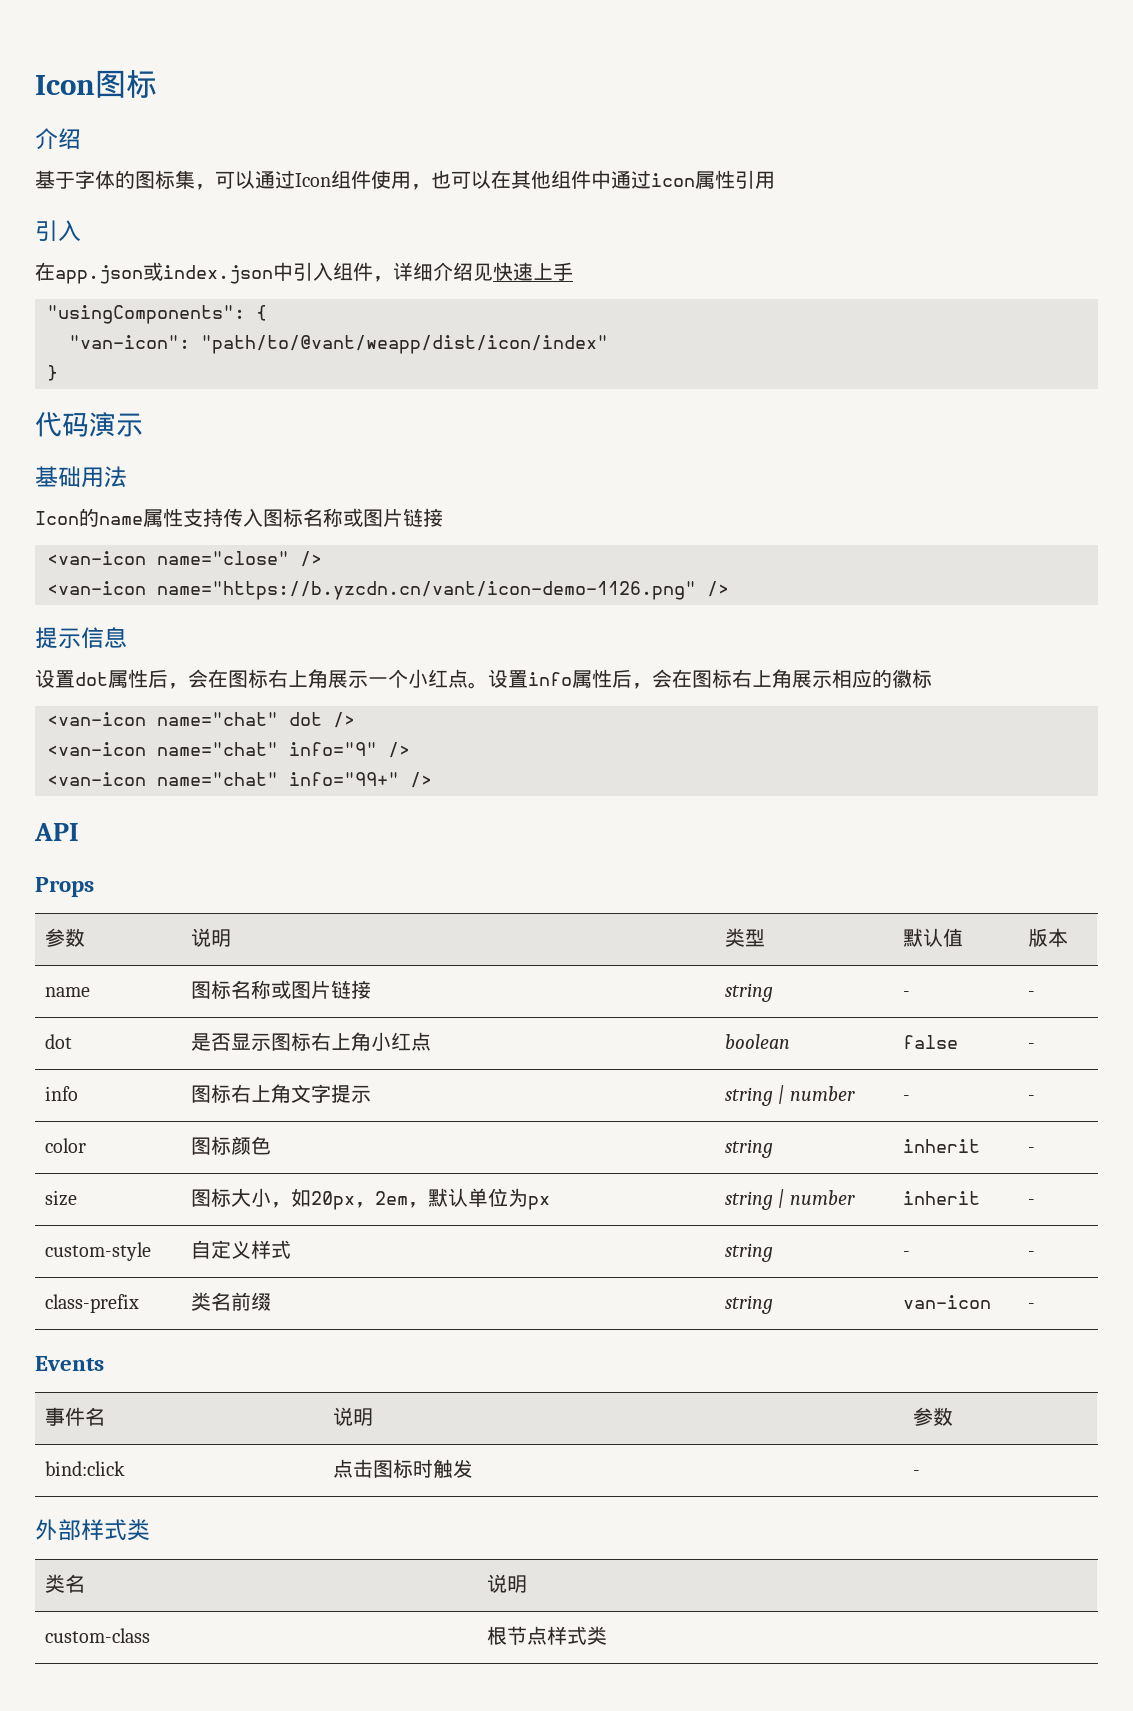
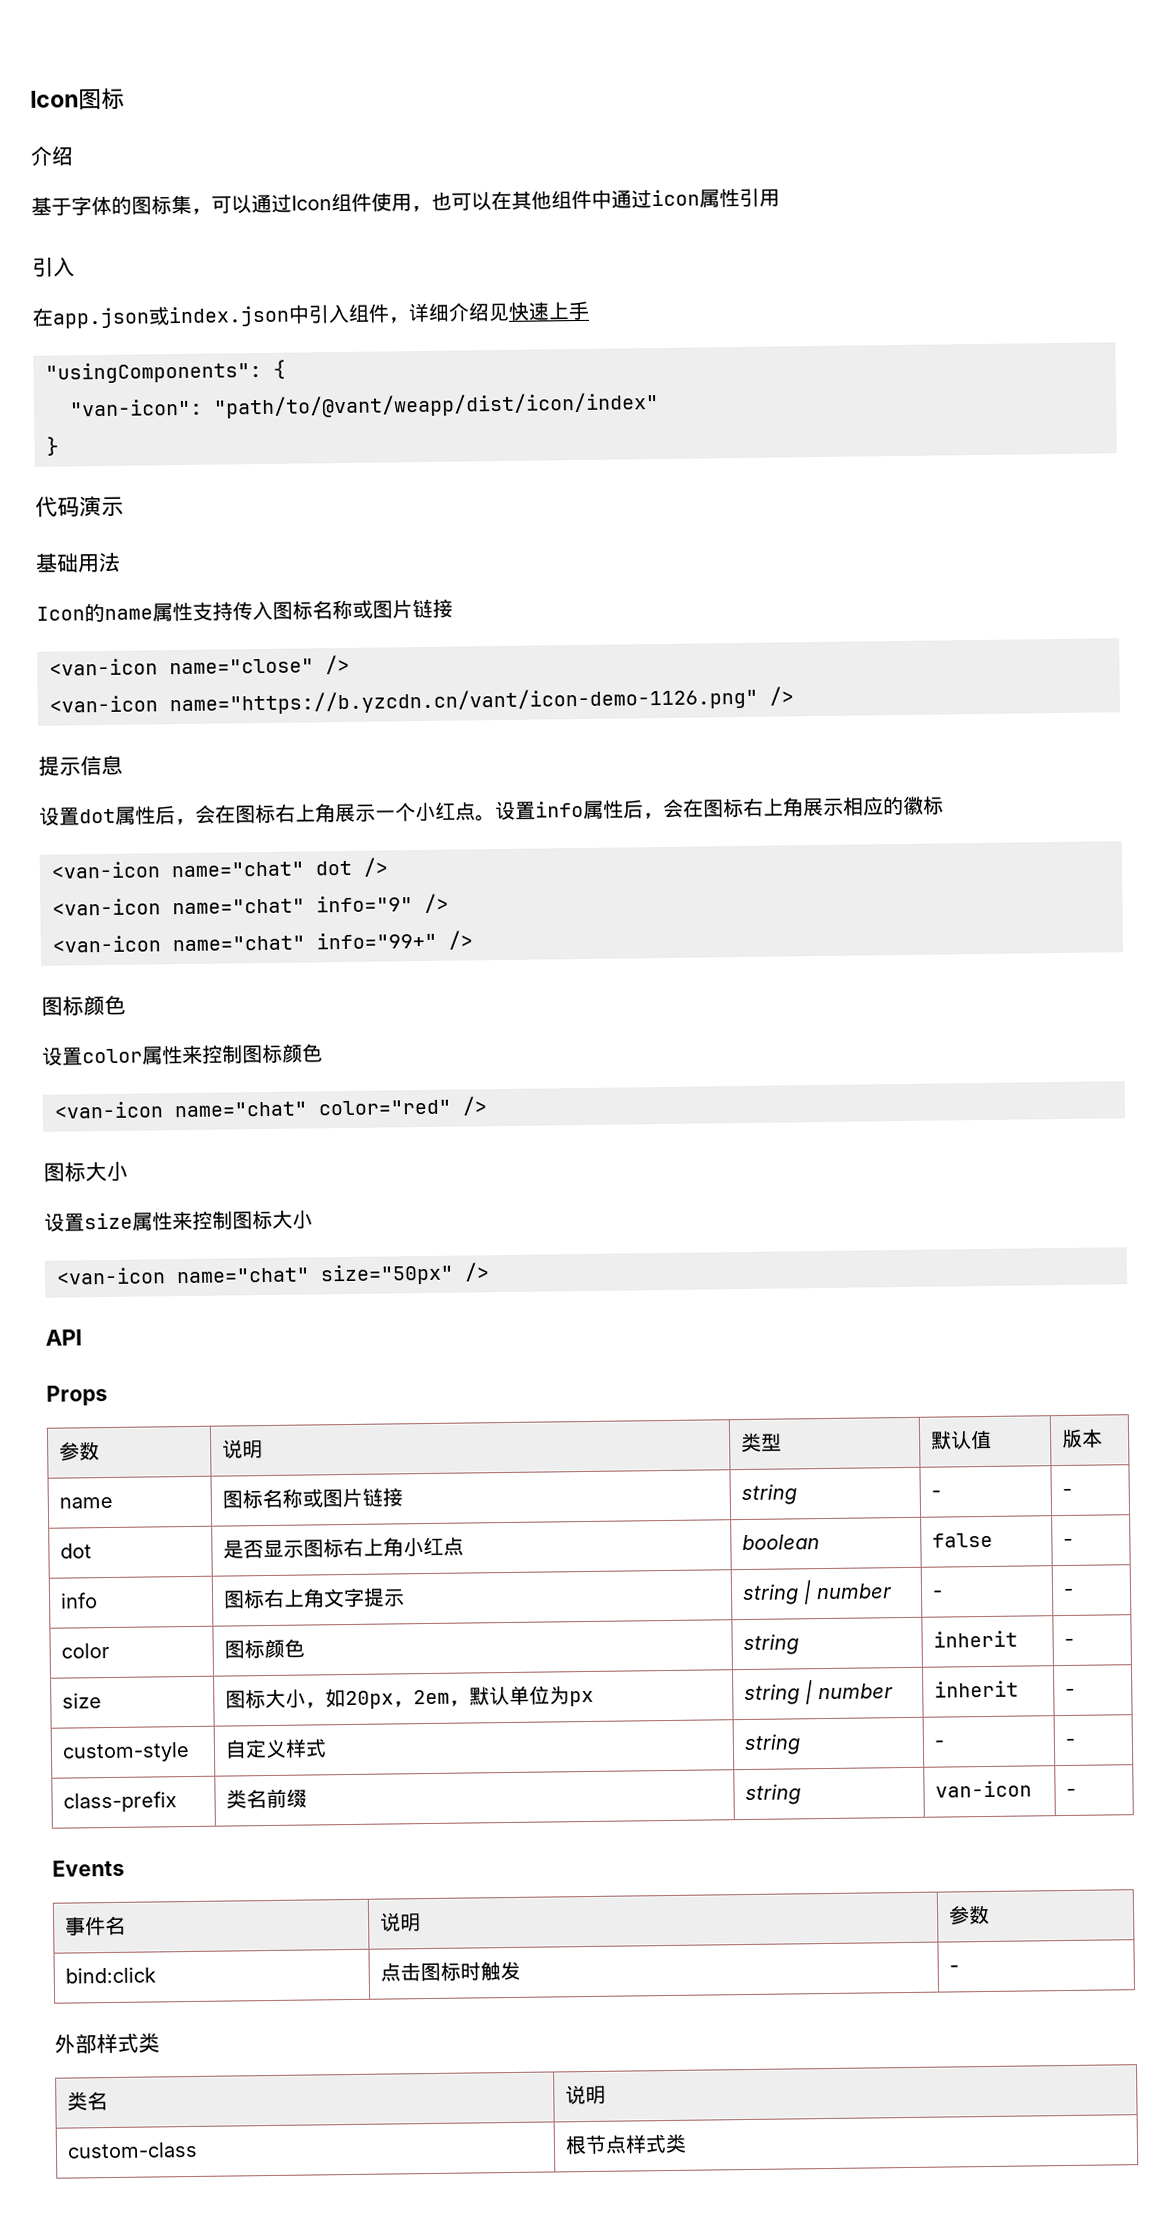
  <van-icon name="chat" info="99+" />
+ 图标颜色
+ 设置color属性来控制图标颜色
+ <van-icon name="chat" color="red" />
+ 图标大小
+ 设置size属性来控制图标大小
+ <van-icon name="chat" size="50px" />

